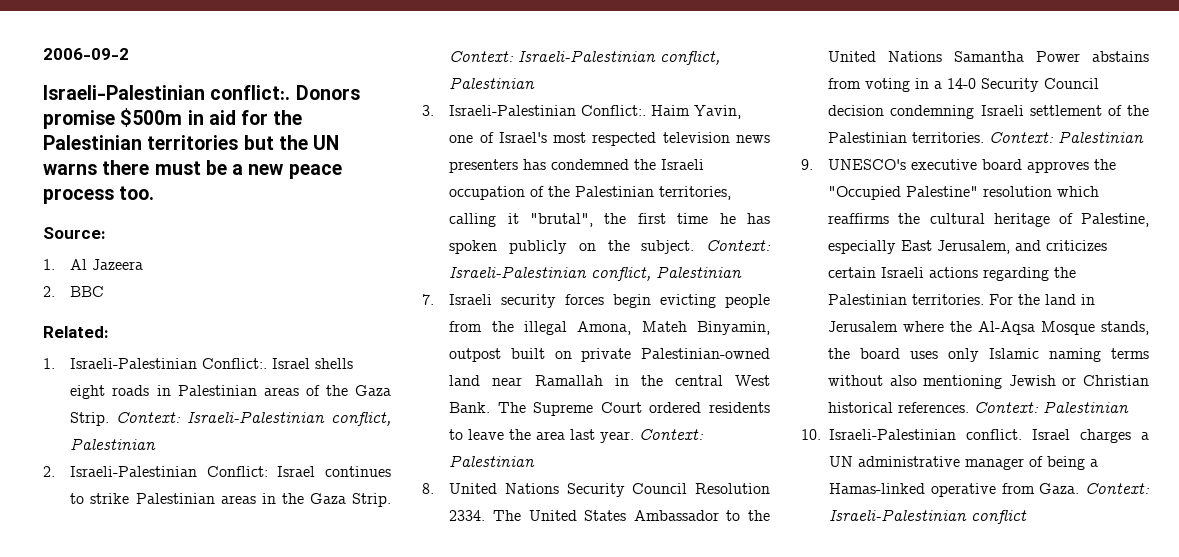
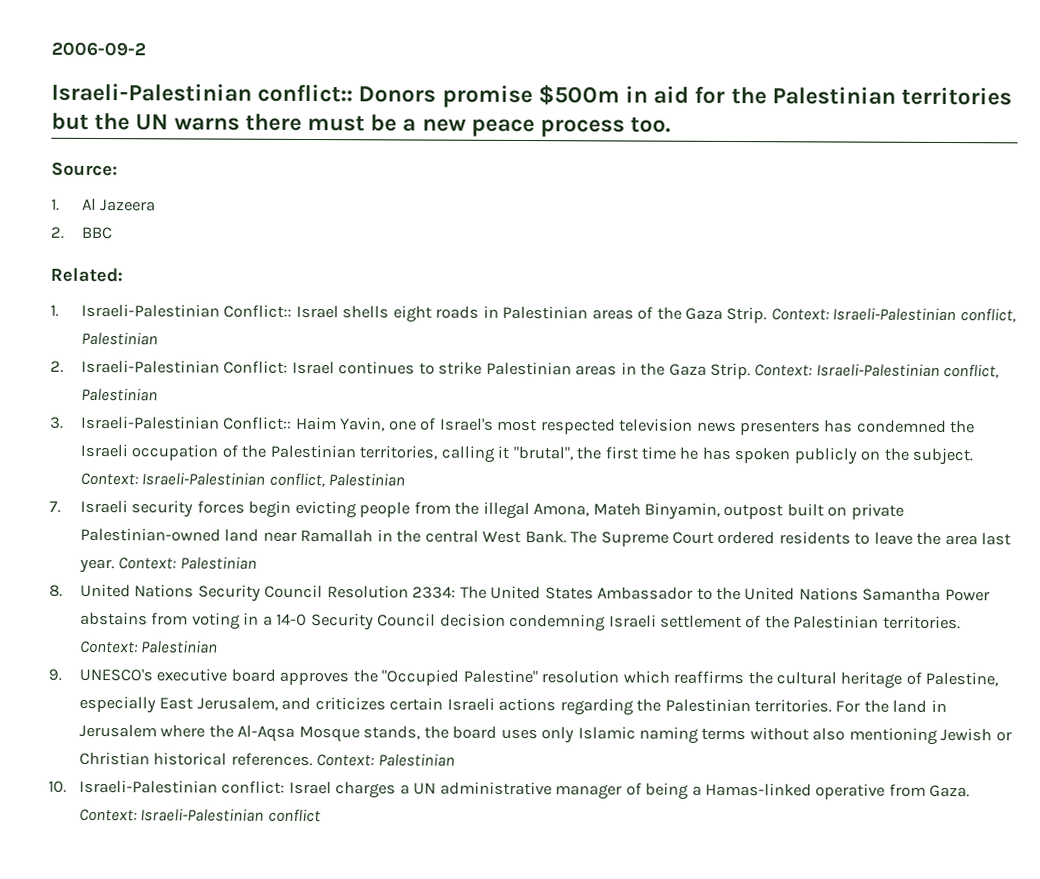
- Israeli-Palestinian conflict:. Donors promise $500m in aid for the Palestinian territories but the UN warns there must be a new peace process too.
+ Israeli-Palestinian conflict:: Donors promise $500m in aid for the Palestinian territories but the UN warns there must be a new peace process too.
- 1. Israeli-Palestinian Conflict:. Israel shells eight roads in Palestinian areas of the Gaza Strip.
+ 1. Israeli-Palestinian Conflict:: Israel shells eight roads in Palestinian areas of the Gaza Strip.
- 3. Israeli-Palestinian Conflict:. Haim Yavin, one of Israel's most respected television news presenters has condemned the Israeli occupation of the Palestinian territories, calling it "brutal", the first time he has spoken publicly on the subject.
+ 3. Israeli-Palestinian Conflict:: Haim Yavin, one of Israel's most respected television news presenters has condemned the Israeli occupation of the Palestinian territories, calling it "brutal", the first time he has spoken publicly on the subject.
- 8. United Nations Security Council Resolution 2334. The United States Ambassador to the United Nations Samantha Power abstains from voting in a 14-0 Security Council decision condemning Israeli settlement of the Palestinian territories.
+ 8. United Nations Security Council Resolution 2334: The United States Ambassador to the United Nations Samantha Power abstains from voting in a 14-0 Security Council decision condemning Israeli settlement of the Palestinian territories.
- 10. Israeli-Palestinian conflict. Israel charges a UN administrative manager of being a Hamas-linked operative from Gaza.
+ 10. Israeli-Palestinian conflict: Israel charges a UN administrative manager of being a Hamas-linked operative from Gaza.

